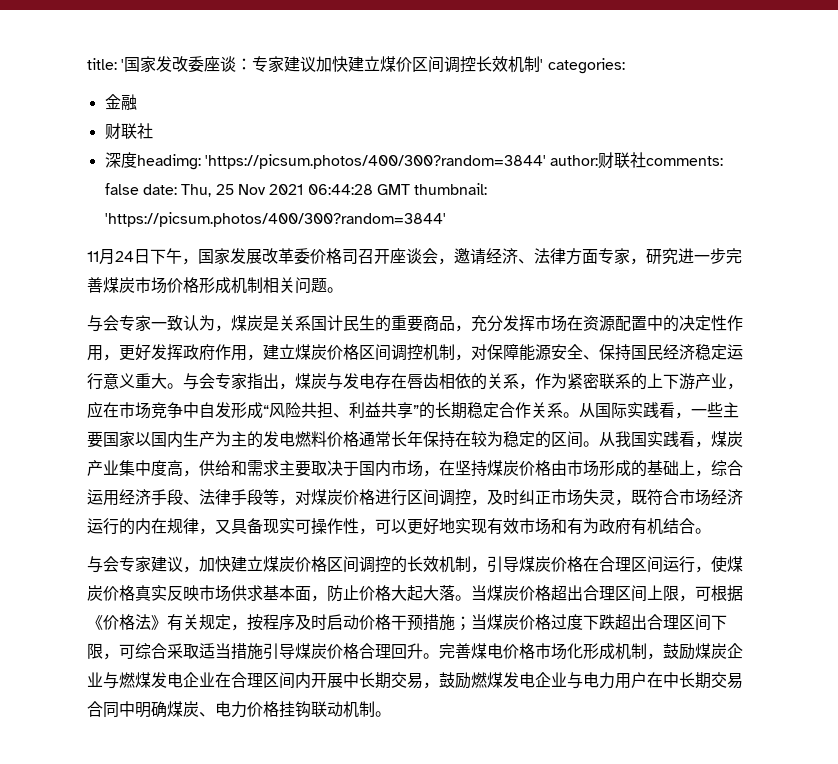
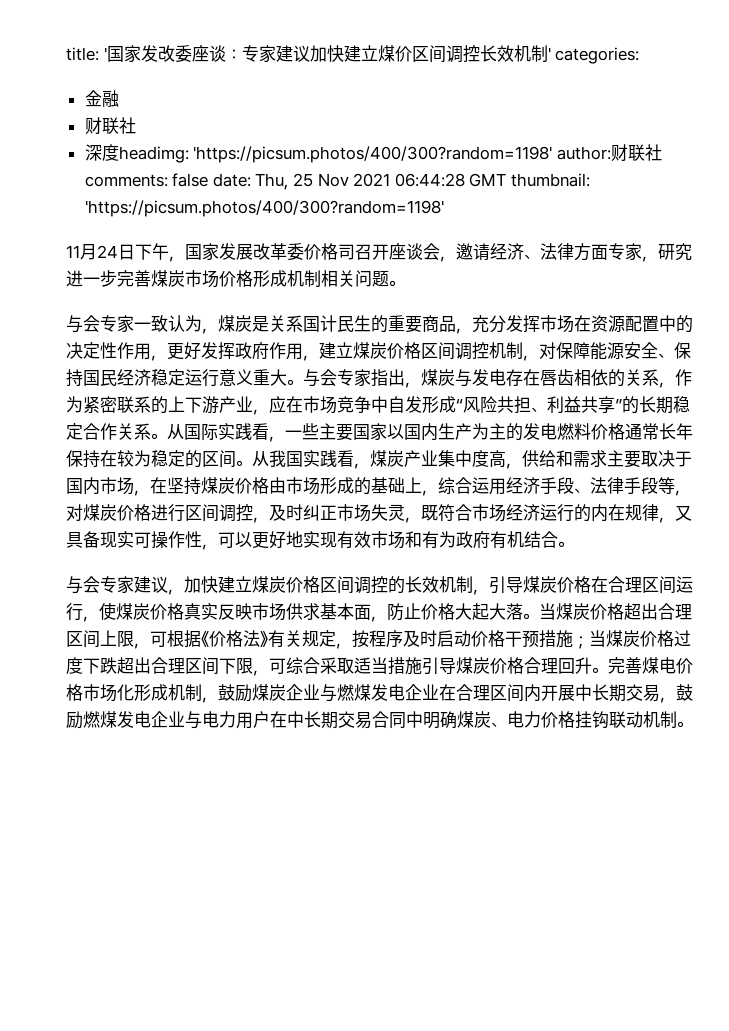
- 深度headimg: 'https://picsum.photos/400/300?random=3844' author:财联社comments: false date: Thu, 25 Nov 2021 06:44:28 GMT thumbnail: 'https://picsum.photos/400/300?random=3844'
+ 深度headimg: 'https://picsum.photos/400/300?random=1198' author:财联社comments: false date: Thu, 25 Nov 2021 06:44:28 GMT thumbnail: 'https://picsum.photos/400/300?random=1198'

